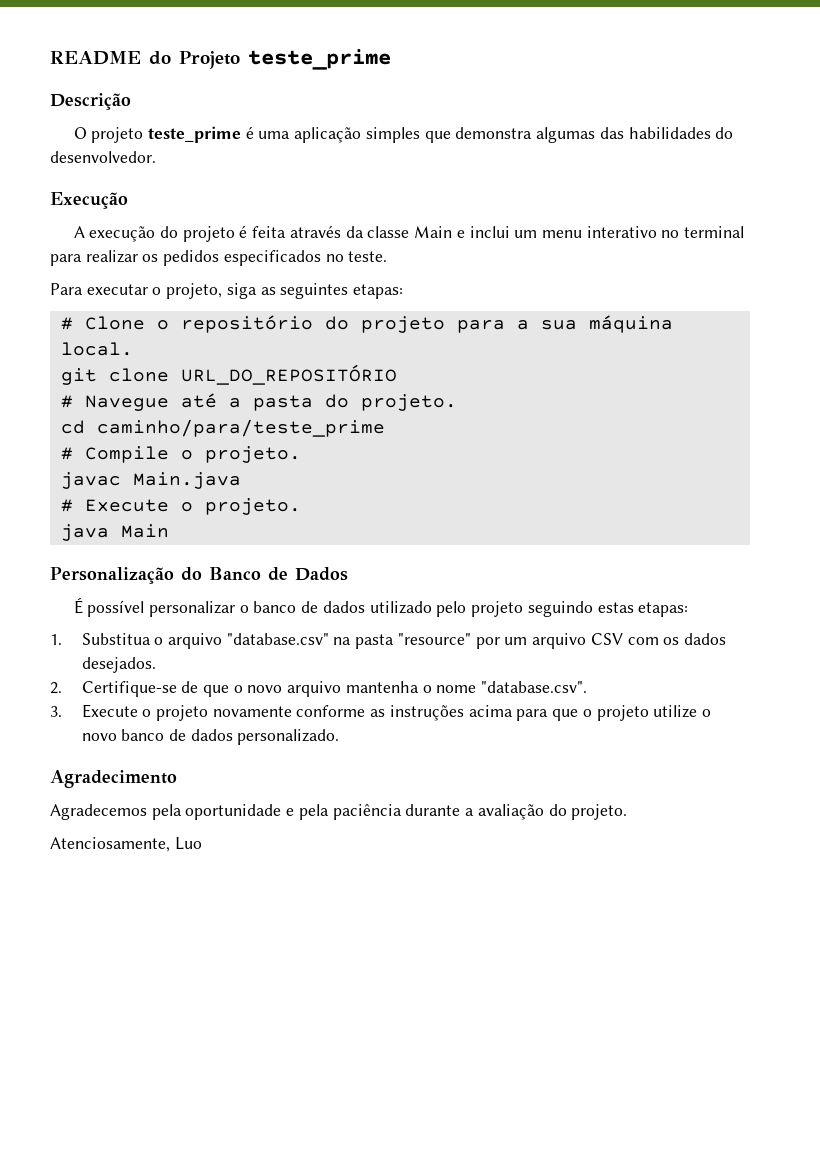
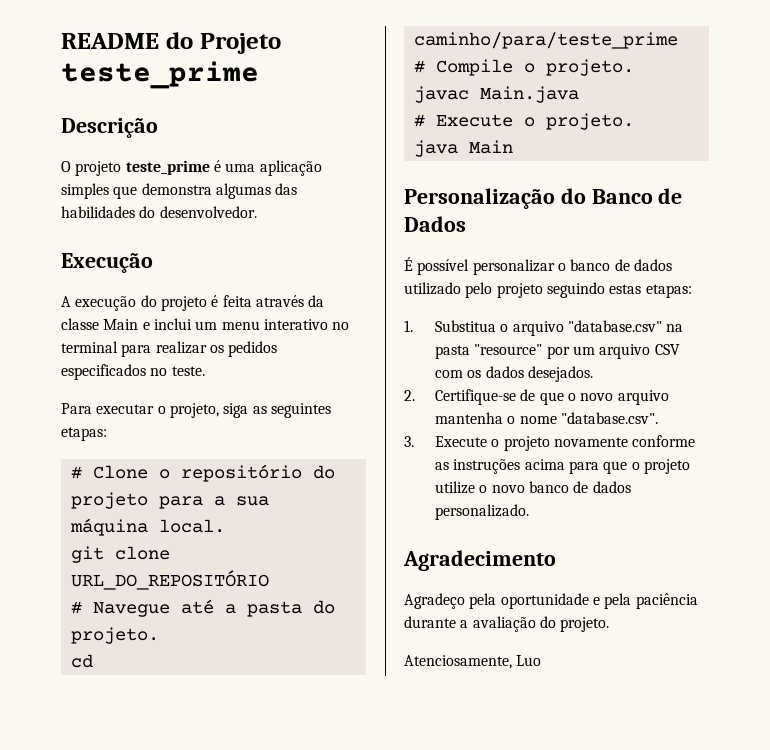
- Agradecemos pela oportunidade e pela paciência durante a avaliação do projeto.
+ Agradeço pela oportunidade e pela paciência durante a avaliação do projeto.

